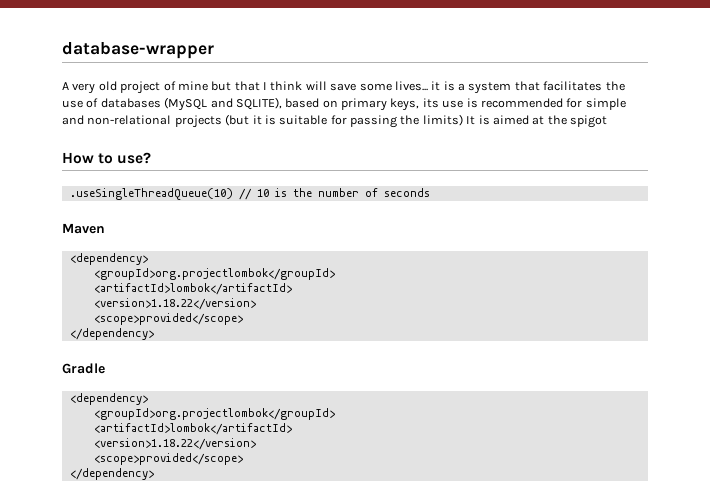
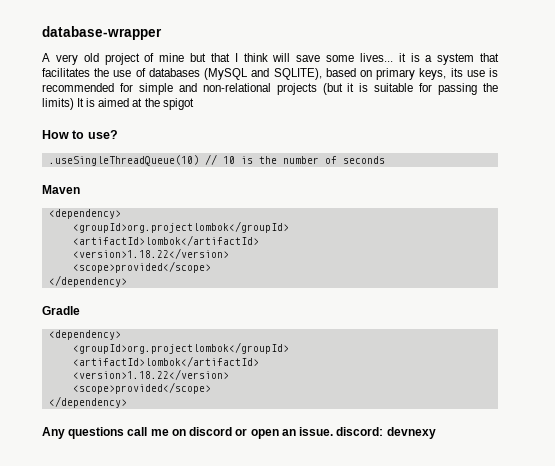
+ Any questions call me on discord or open an issue. discord: devnexy

